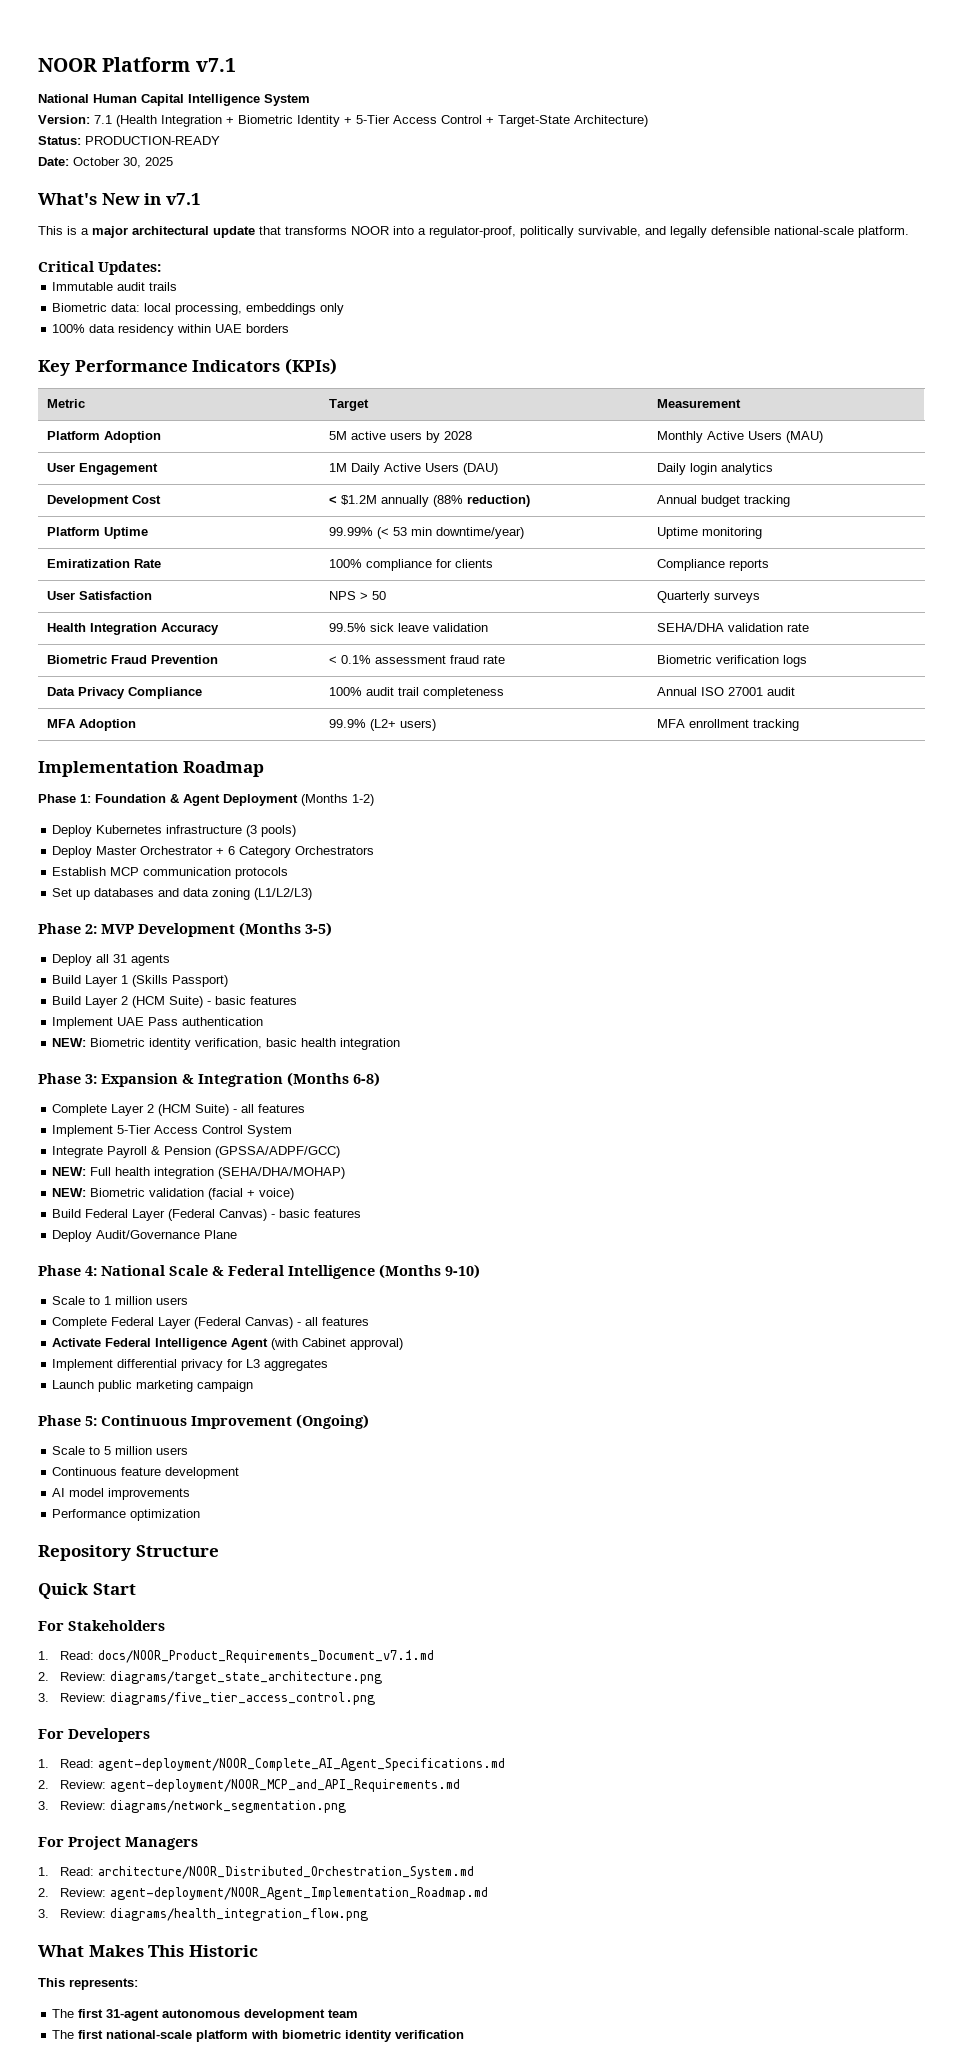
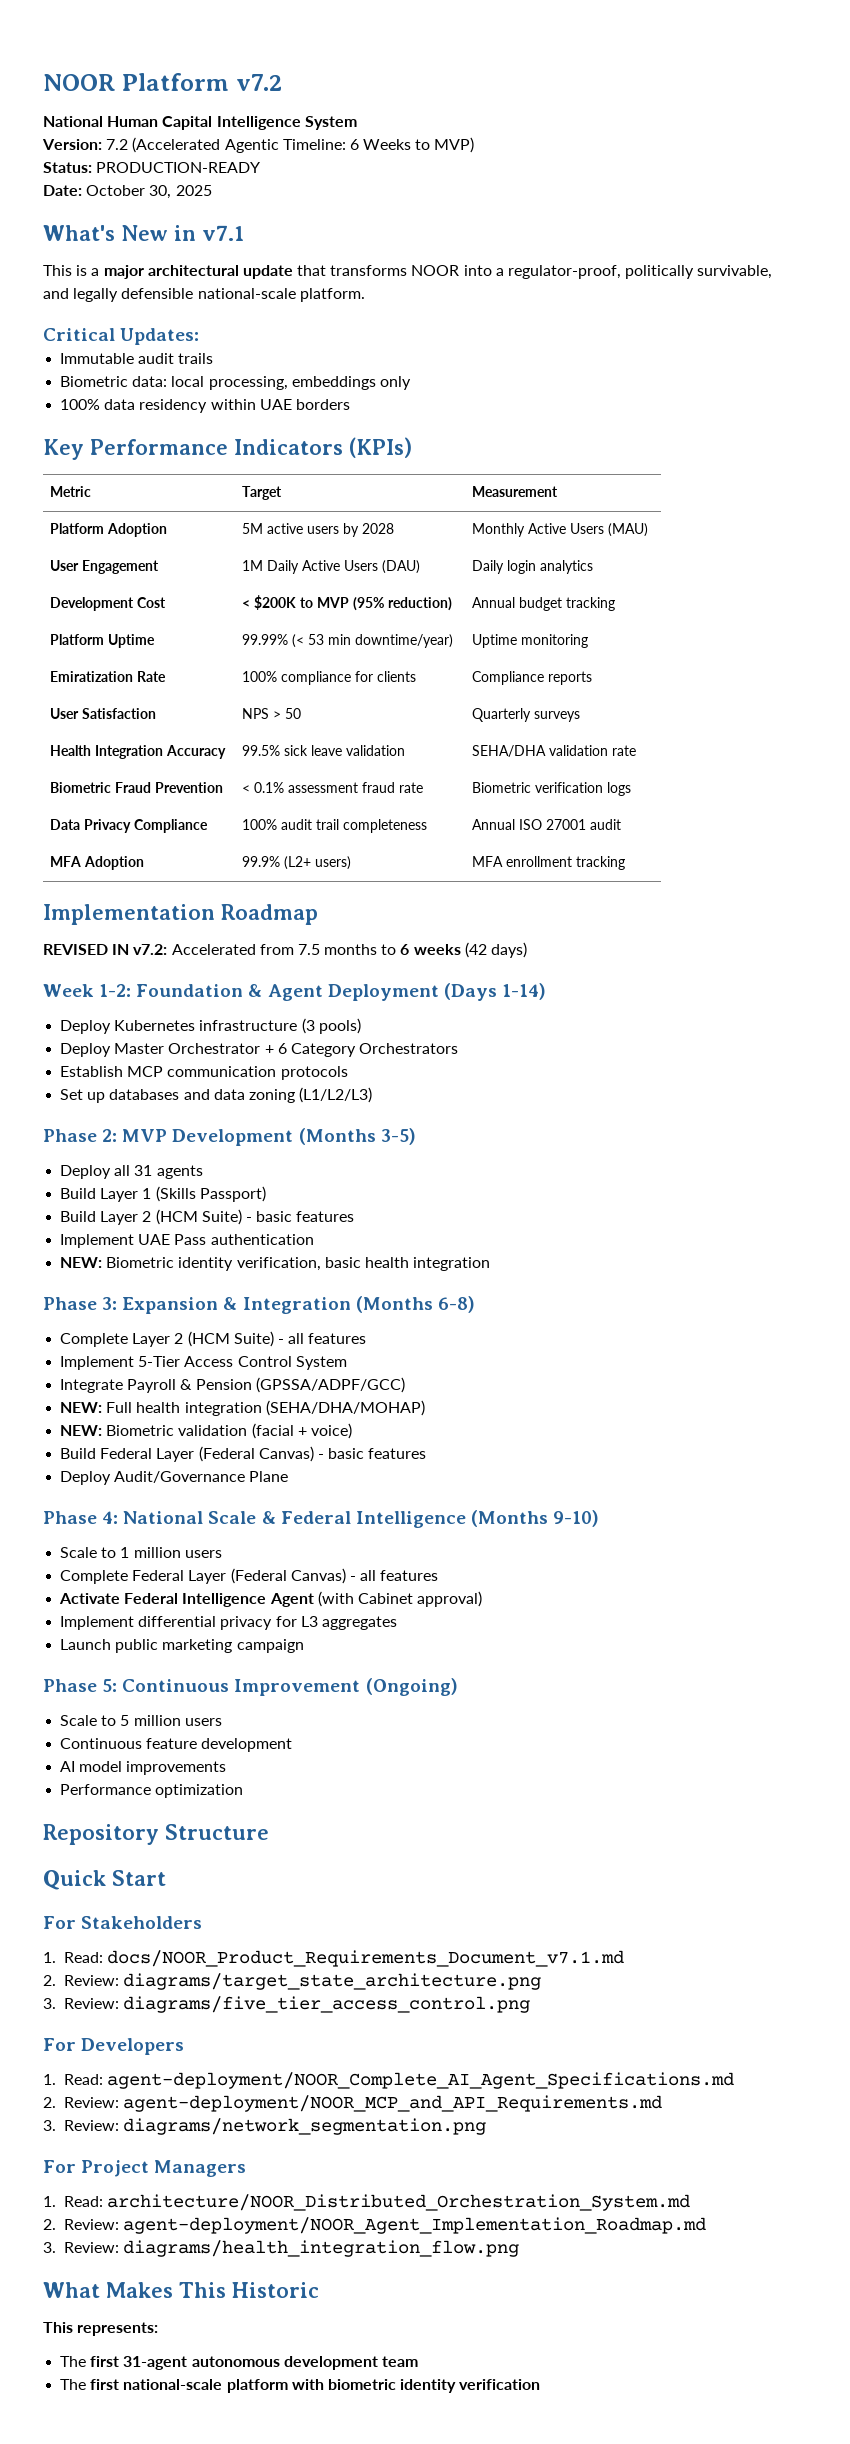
- NOOR Platform v7.1
+ NOOR Platform v7.2
- Version: 7.1 (Health Integration + Biometric Identity + 5-Tier Access Control + Target-State Architecture)
+ Version: 7.2 (Accelerated Agentic Timeline: 6 Weeks to MVP)
- Development Cost | < $1.2M annually (88% reduction) | Annual budget tracking
+ Development Cost | < $200K to MVP (95% reduction) | Annual budget tracking
- Phase 1: Foundation & Agent Deployment (Months 1-2)
+ REVISED IN v7.2: Accelerated from 7.5 months to 6 weeks (42 days)
+ Week 1-2: Foundation & Agent Deployment (Days 1-14)

